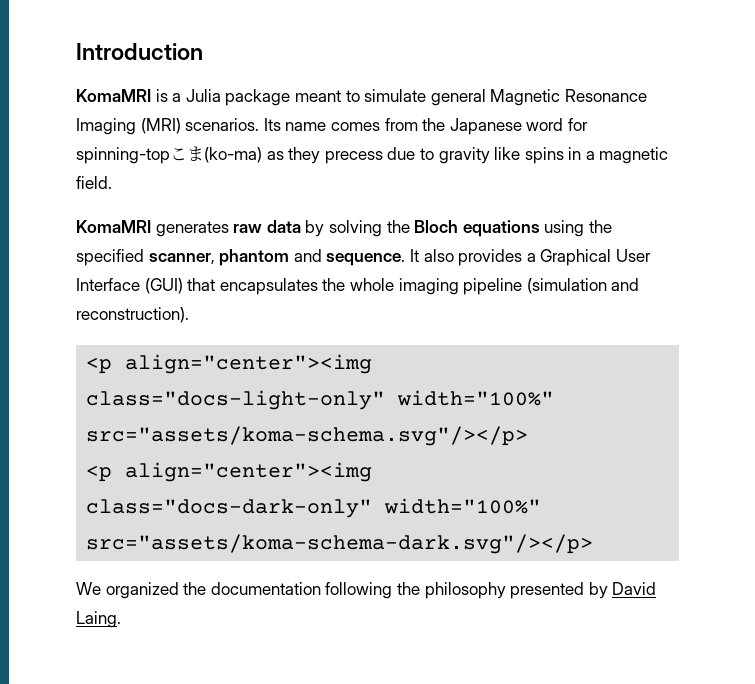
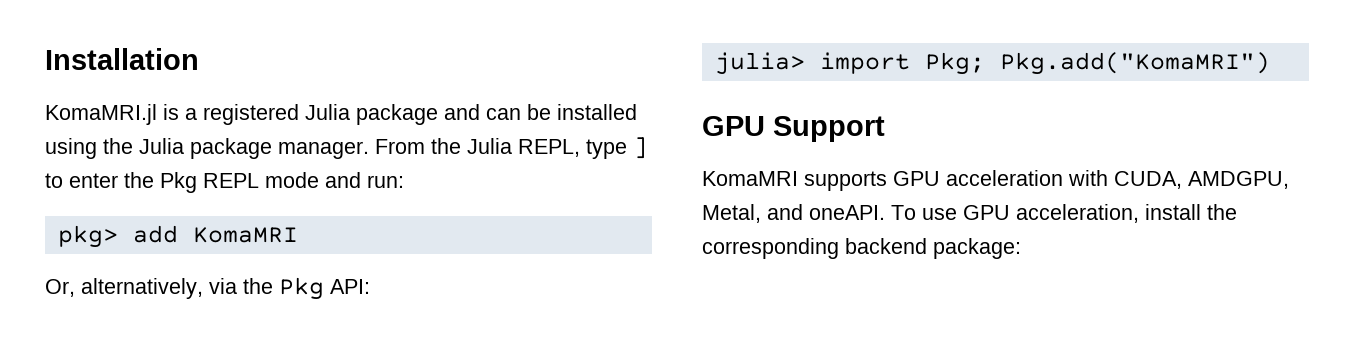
- Introduction
- KomaMRI is a Julia package meant to simulate general Magnetic Resonance Imaging (MRI) scenarios. Its name comes from the Japanese word for spinning-topこま(ko-ma) as they precess due to gravity like spins in a magnetic field.
- KomaMRI generates raw data by solving the Bloch equations using the specified scanner, phantom and sequence. It also provides a Graphical User Interface (GUI) that encapsulates the whole imaging pipeline (simulation and reconstruction).
- <p align="center"><img class="docs-light-only" width="100%" src="assets/koma-schema.svg"/></p>
- <p align="center"><img class="docs-dark-only" width="100%" src="assets/koma-schema-dark.svg"/></p>
- We organized the documentation following the philosophy presented by David Laing.
+ Installation
+ KomaMRI.jl is a registered Julia package and can be installed using the Julia package manager. From the Julia REPL, type ] to enter the Pkg REPL mode and run:
+ pkg> add KomaMRI
+ Or, alternatively, via the Pkg API:
+ julia> import Pkg; Pkg.add("KomaMRI")
+ GPU Support
+ KomaMRI supports GPU acceleration with CUDA, AMDGPU, Metal, and oneAPI. To use GPU acceleration, install the corresponding backend package:

